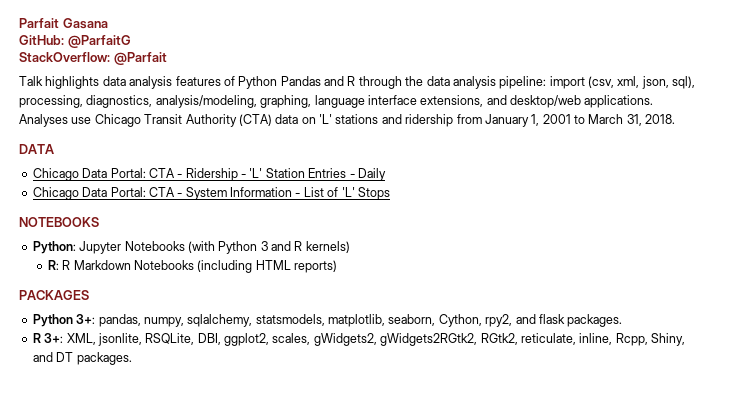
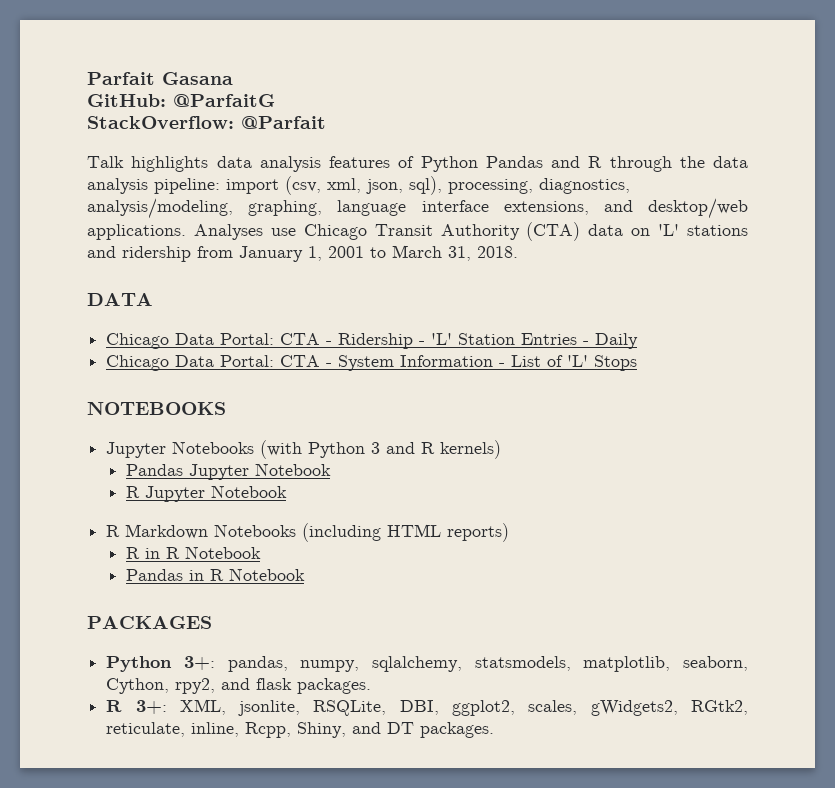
- Python: Jupyter Notebooks (with Python 3 and R kernels)
+ Jupyter Notebooks (with Python 3 and R kernels)
- R: R Markdown Notebooks (including HTML reports)
+ Pandas Jupyter Notebook
+ R Jupyter Notebook
+ R Markdown Notebooks (including HTML reports)
+ R in R Notebook
+ Pandas in R Notebook
- R 3+: XML, jsonlite, RSQLite, DBI, ggplot2, scales, gWidgets2, gWidgets2RGtk2, RGtk2, reticulate, inline, Rcpp, Shiny, and DT packages.
+ R 3+: XML, jsonlite, RSQLite, DBI, ggplot2, scales, gWidgets2, RGtk2, reticulate, inline, Rcpp, Shiny, and DT packages.

